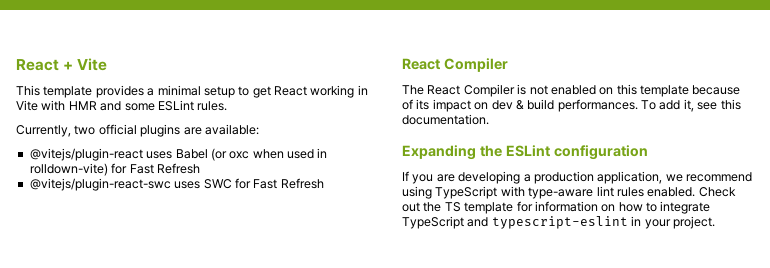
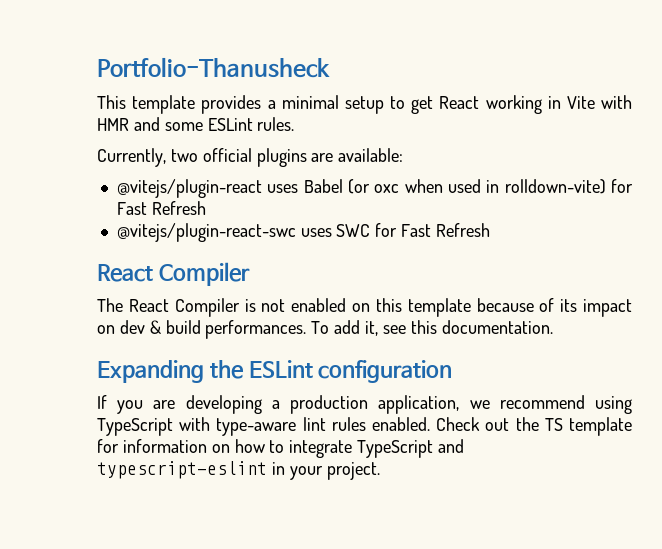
- React + Vite
+ Portfolio-Thanusheck

